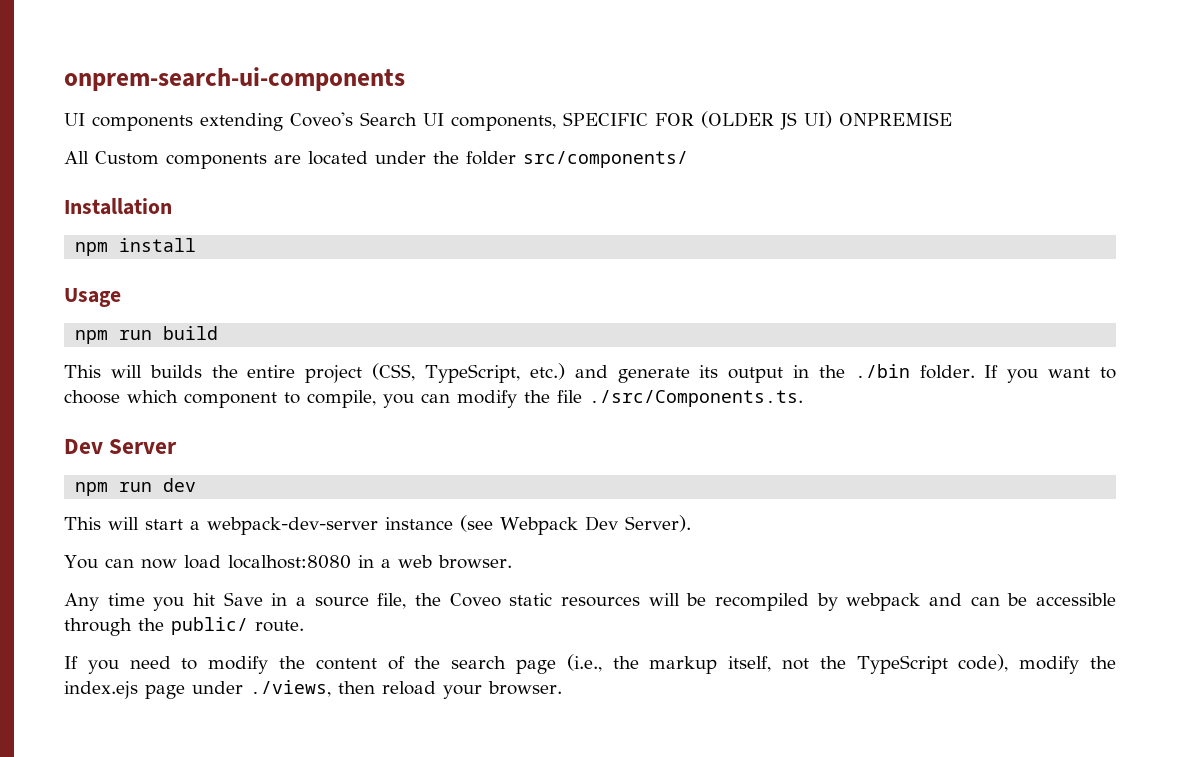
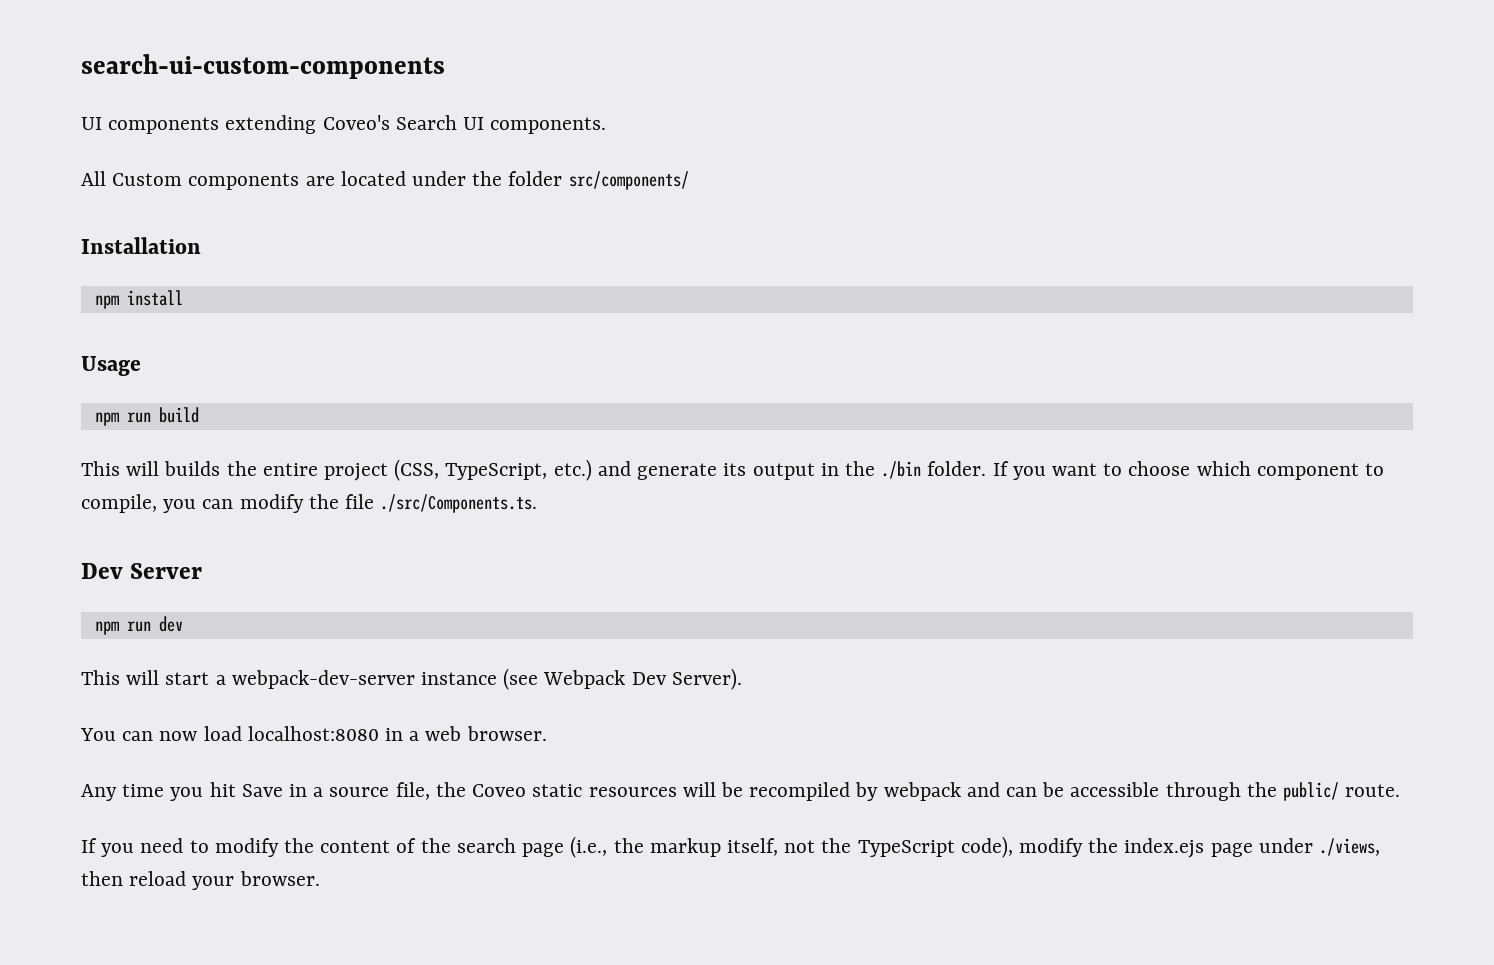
- onprem-search-ui-components
+ search-ui-custom-components
- UI components extending Coveo's Search UI components, SPECIFIC FOR (OLDER JS UI) ONPREMISE
+ UI components extending Coveo's Search UI components.

